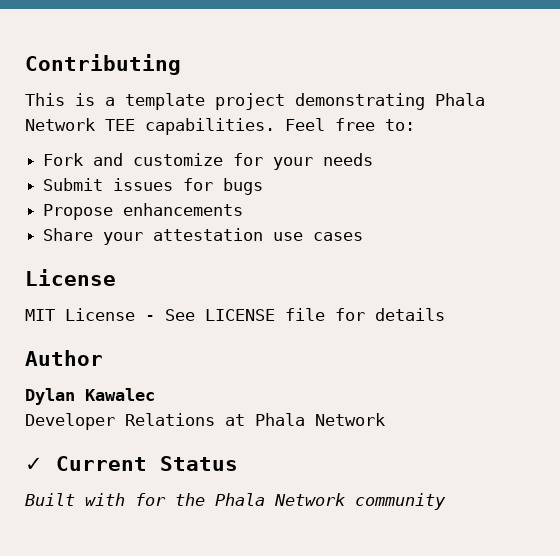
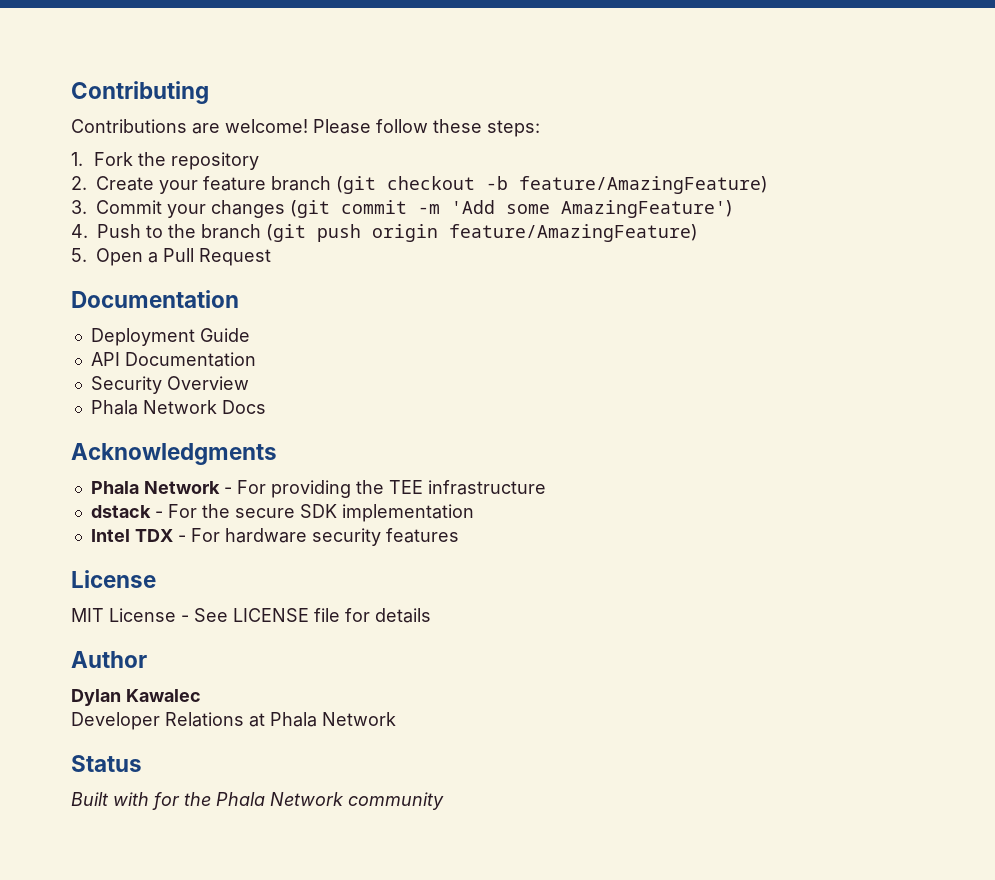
- This is a template project demonstrating Phala Network TEE capabilities. Feel free to:
- Fork and customize for your needs
- Submit issues for bugs
- Propose enhancements
- Share your attestation use cases
+ Contributions are welcome! Please follow these steps:
+ 1. Fork the repository
+ 2. Create your feature branch (git checkout -b feature/AmazingFeature)
+ 3. Commit your changes (git commit -m 'Add some AmazingFeature')
+ 4. Push to the branch (git push origin feature/AmazingFeature)
+ 5. Open a Pull Request
+ Documentation
+ Deployment Guide
+ API Documentation
+ Security Overview
+ Phala Network Docs
+ Acknowledgments
+ Phala Network - For providing the TEE infrastructure
+ dstack - For the secure SDK implementation
+ Intel TDX - For hardware security features
- ✓ Current Status
+ Status

